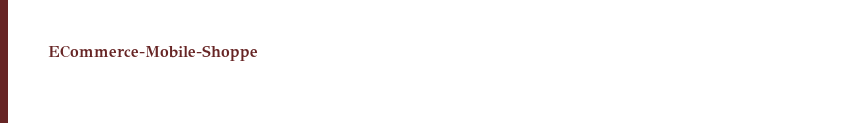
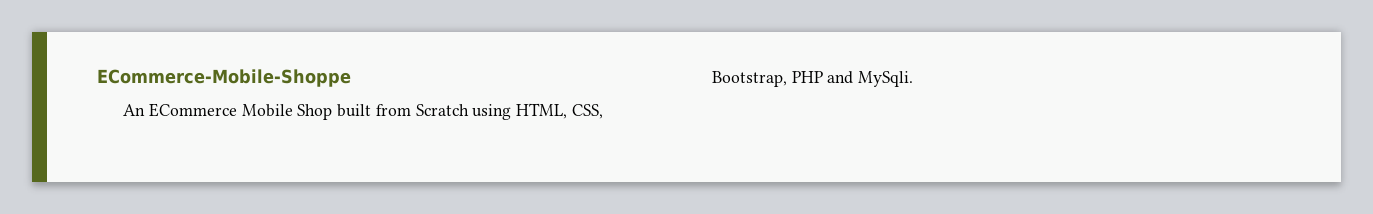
+ An ECommerce Mobile Shop built from Scratch using HTML, CSS, Bootstrap, PHP and MySqli.

